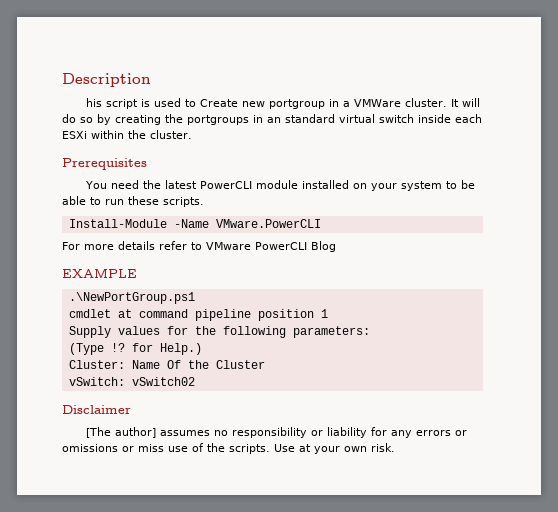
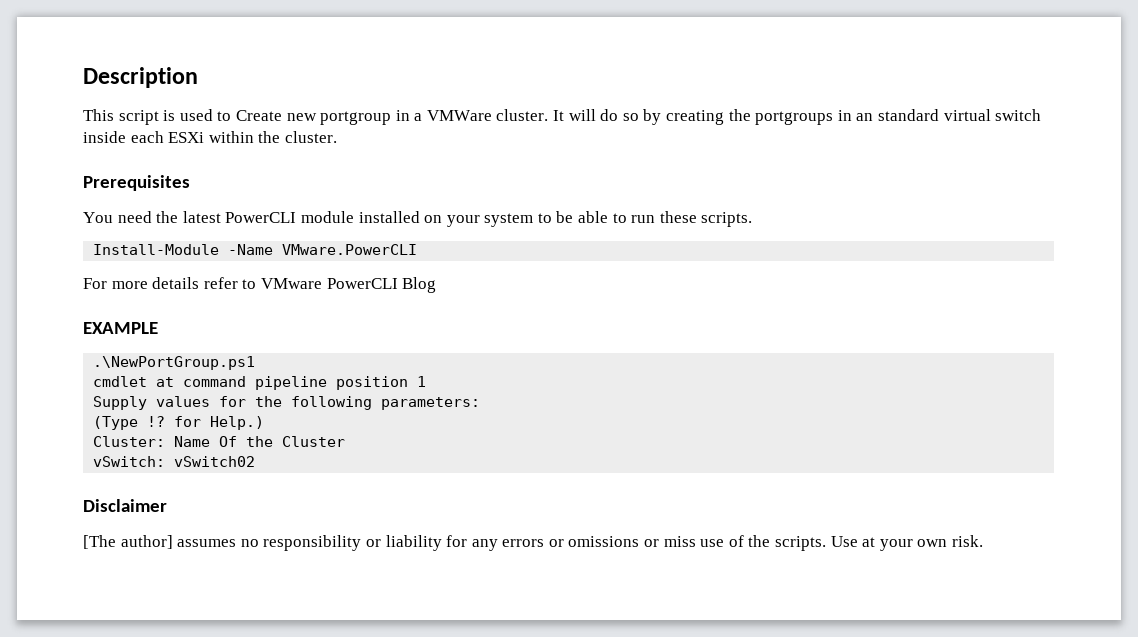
- his script is used to Create new portgroup in a VMWare cluster.
+ This script is used to Create new portgroup in a VMWare cluster.

